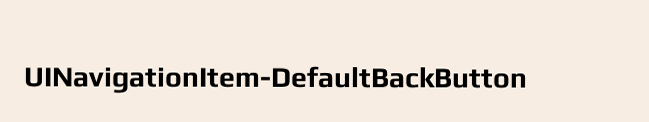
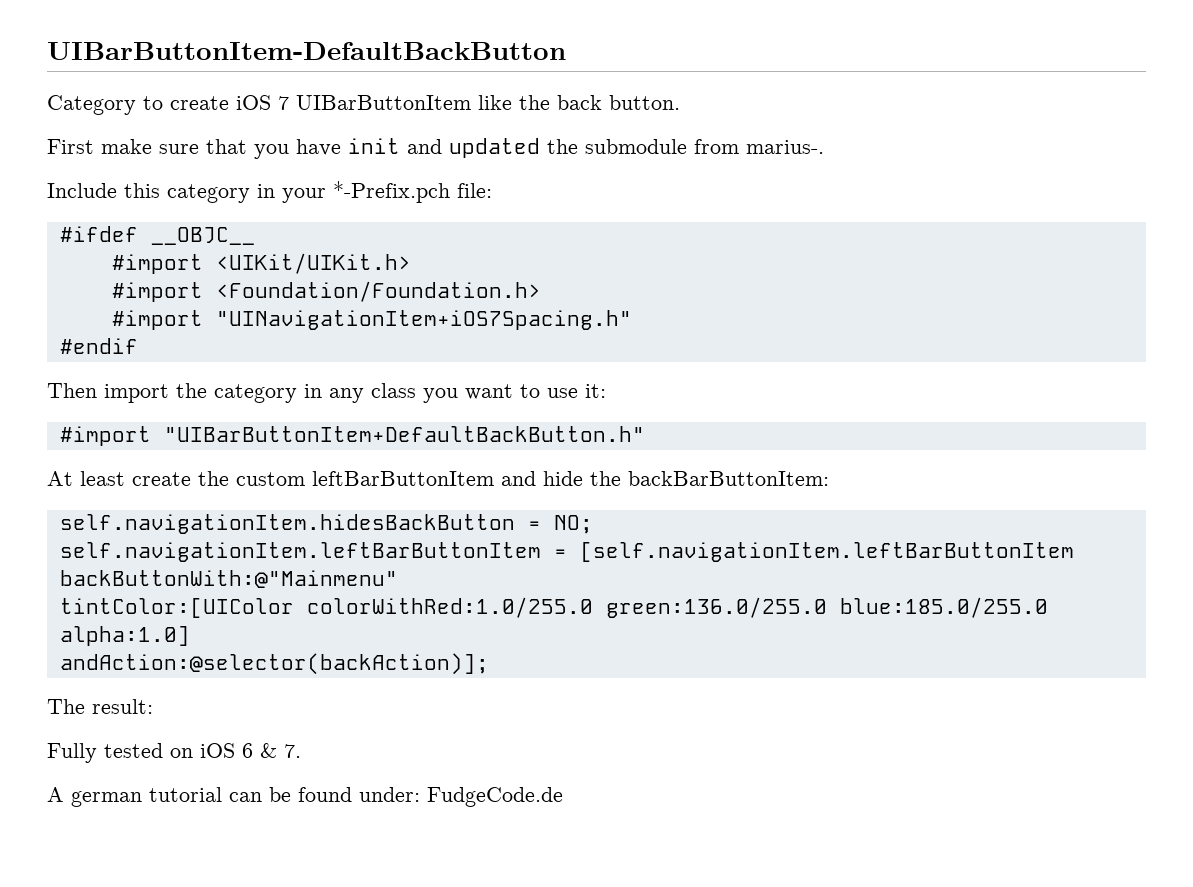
- UINavigationItem-DefaultBackButton
+ UIBarButtonItem-DefaultBackButton
+ Category to create iOS 7 UIBarButtonItem like the back button.
+ First make sure that you have init and updated the submodule from marius-.
+ Include this category in your *-Prefix.pch file:
+ #ifdef __OBJC__
+ #import <UIKit/UIKit.h>
+ #import <Foundation/Foundation.h>
+ #import "UINavigationItem+iOS7Spacing.h"
+ #endif
+ Then import the category in any class you want to use it:
+ #import "UIBarButtonItem+DefaultBackButton.h"
+ At least create the custom leftBarButtonItem and hide the backBarButtonItem:
+ self.navigationItem.hidesBackButton = NO;
+ self.navigationItem.leftBarButtonItem = [self.navigationItem.leftBarButtonItem backButtonWith:@"Mainmenu"
+ tintColor:[UIColor colorWithRed:1.0/255.0 green:136.0/255.0 blue:185.0/255.0 alpha:1.0]
+ andAction:@selector(backAction)];
+ The result:
+ Fully tested on iOS 6 & 7.
+ A german tutorial can be found under: FudgeCode.de

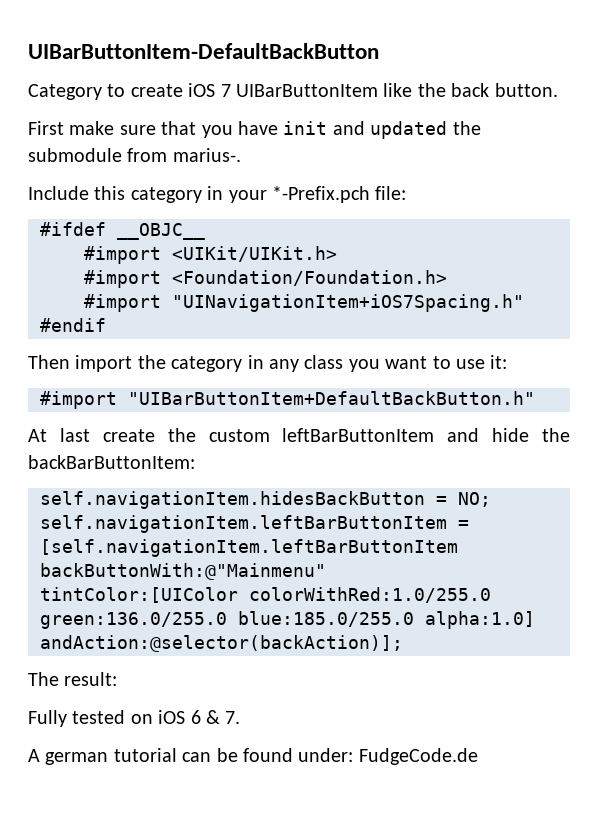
- At least create the custom leftBarButtonItem and hide the backBarButtonItem:
+ At last create the custom leftBarButtonItem and hide the backBarButtonItem:

